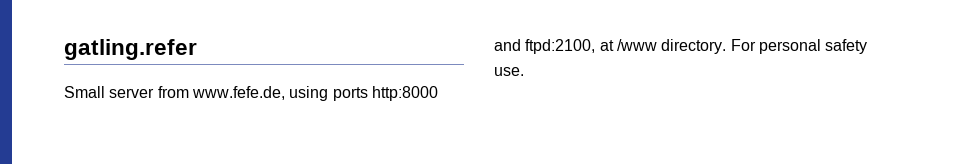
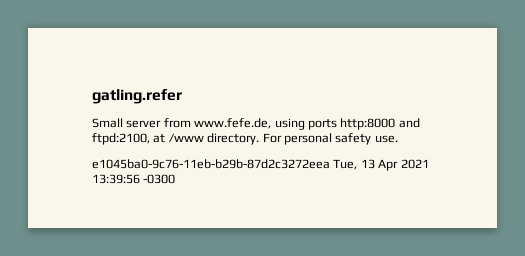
+ e1045ba0-9c76-11eb-b29b-87d2c3272eea Tue, 13 Apr 2021 13:39:56 -0300

